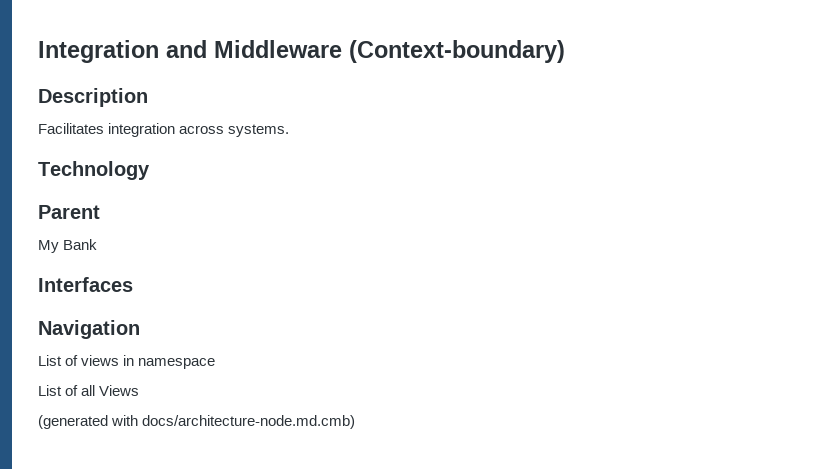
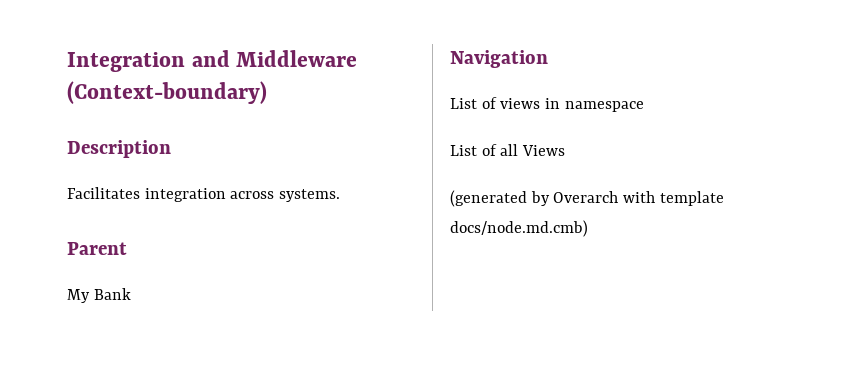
- Technology
- Interfaces
- (generated with docs/architecture-node.md.cmb)
+ (generated by Overarch with template docs/node.md.cmb)

